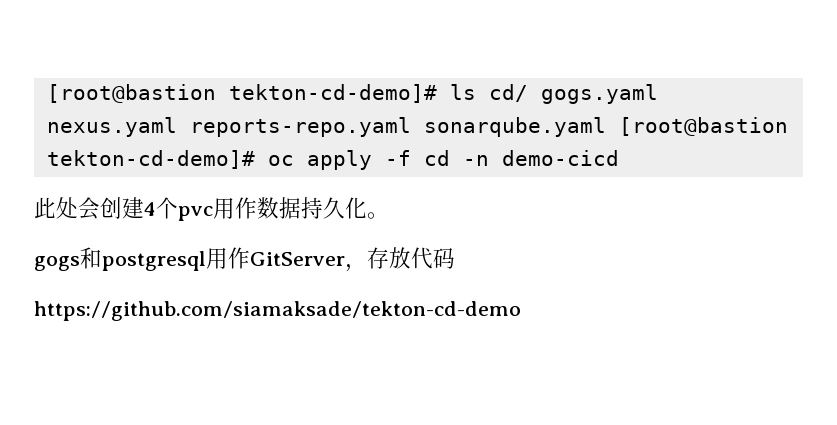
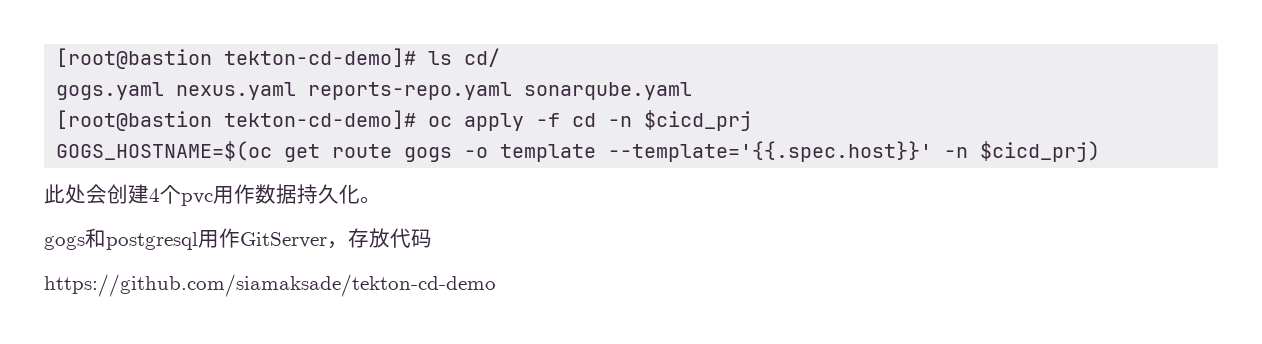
- [root@bastion tekton-cd-demo]# ls cd/ gogs.yaml nexus.yaml reports-repo.yaml sonarqube.yaml [root@bastion tekton-cd-demo]# oc apply -f cd -n demo-cicd
+ [root@bastion tekton-cd-demo]# ls cd/
+ gogs.yaml nexus.yaml reports-repo.yaml sonarqube.yaml
+ [root@bastion tekton-cd-demo]# oc apply -f cd -n $cicd_prj
+ GOGS_HOSTNAME=$(oc get route gogs -o template --template='{{.spec.host}}' -n $cicd_prj)

